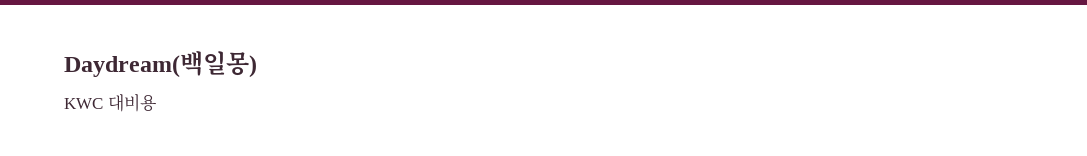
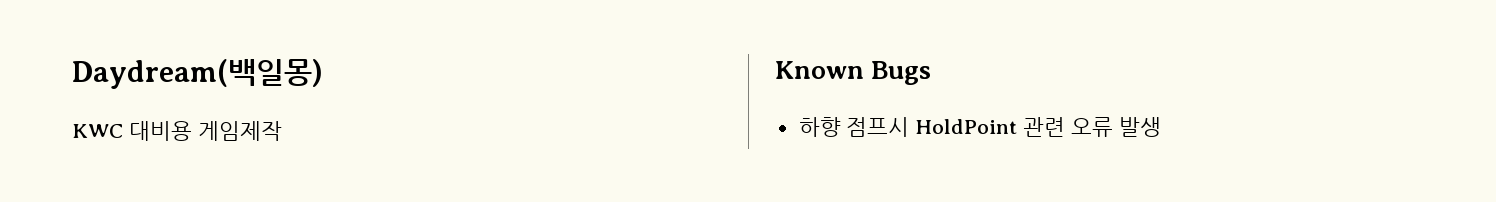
- KWC 대비용
+ KWC 대비용 게임제작
+ Known Bugs
+ 하향 점프시 HoldPoint 관련 오류 발생

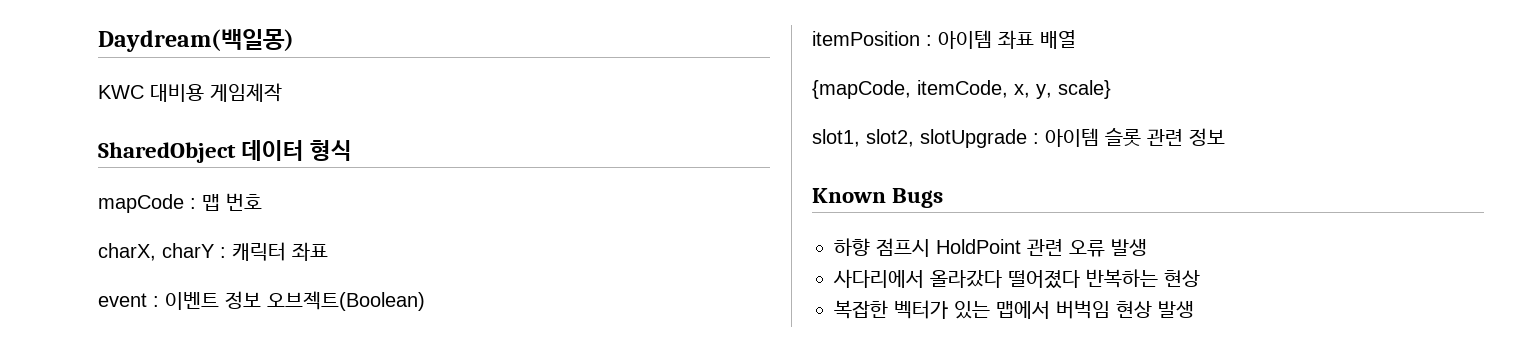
+ SharedObject 데이터 형식
+ mapCode : 맵 번호
+ charX, charY : 캐릭터 좌표
+ event : 이벤트 정보 오브젝트(Boolean)
+ itemPosition : 아이템 좌표 배열
+ {mapCode, itemCode, x, y, scale}
+ slot1, slot2, slotUpgrade : 아이템 슬롯 관련 정보
+ 사다리에서 올라갔다 떨어졌다 반복하는 현상
+ 복잡한 벡터가 있는 맵에서 버벅임 현상 발생

